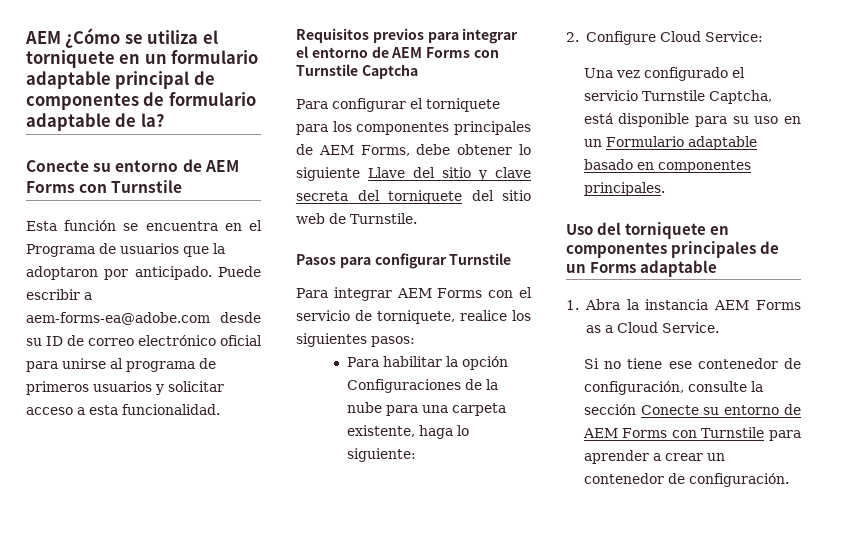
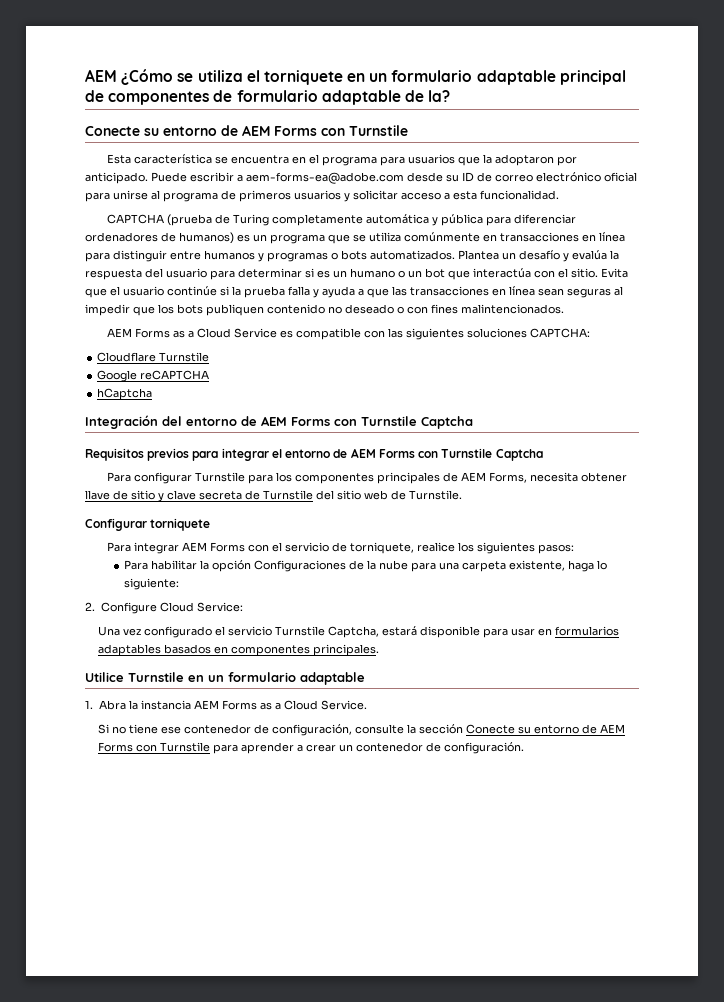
- Esta función se encuentra en el Programa de usuarios que la adoptaron por anticipado.
+ Esta característica se encuentra en el programa para usuarios que la adoptaron por anticipado.
+ CAPTCHA (prueba de Turing completamente automática y pública para diferenciar ordenadores de humanos) es un programa que se utiliza comúnmente en transacciones en línea para distinguir entre humanos y programas o bots automatizados. Plantea un desafío y evalúa la respuesta del usuario para determinar si es un humano o un bot que interactúa con el sitio. Evita que el usuario continúe si la prueba falla y ayuda a que las transacciones en línea sean seguras al impedir que los bots publiquen contenido no deseado o con fines malintencionados.
+ AEM Forms as a Cloud Service es compatible con las siguientes soluciones CAPTCHA:
+ Cloudflare Turnstile
+ Google reCAPTCHA
+ hCaptcha
+ Integración del entorno de AEM Forms con Turnstile Captcha
- Para configurar el torniquete para los componentes principales de AEM Forms, debe obtener lo siguiente Llave del sitio y clave secreta del torniquete del sitio web de Turnstile.
+ Para configurar Turnstile para los componentes principales de AEM Forms, necesita obtener llave de sitio y clave secreta de Turnstile del sitio web de Turnstile.
- Pasos para configurar Turnstile
+ Configurar torniquete
- Una vez configurado el servicio Turnstile Captcha, está disponible para su uso en un Formulario adaptable basado en componentes principales.
- Uso del torniquete en componentes principales de un Forms adaptable
+ Una vez configurado el servicio Turnstile Captcha, estará disponible para usar en formularios adaptables basados en componentes principales.
+ Utilice Turnstile en un formulario adaptable

